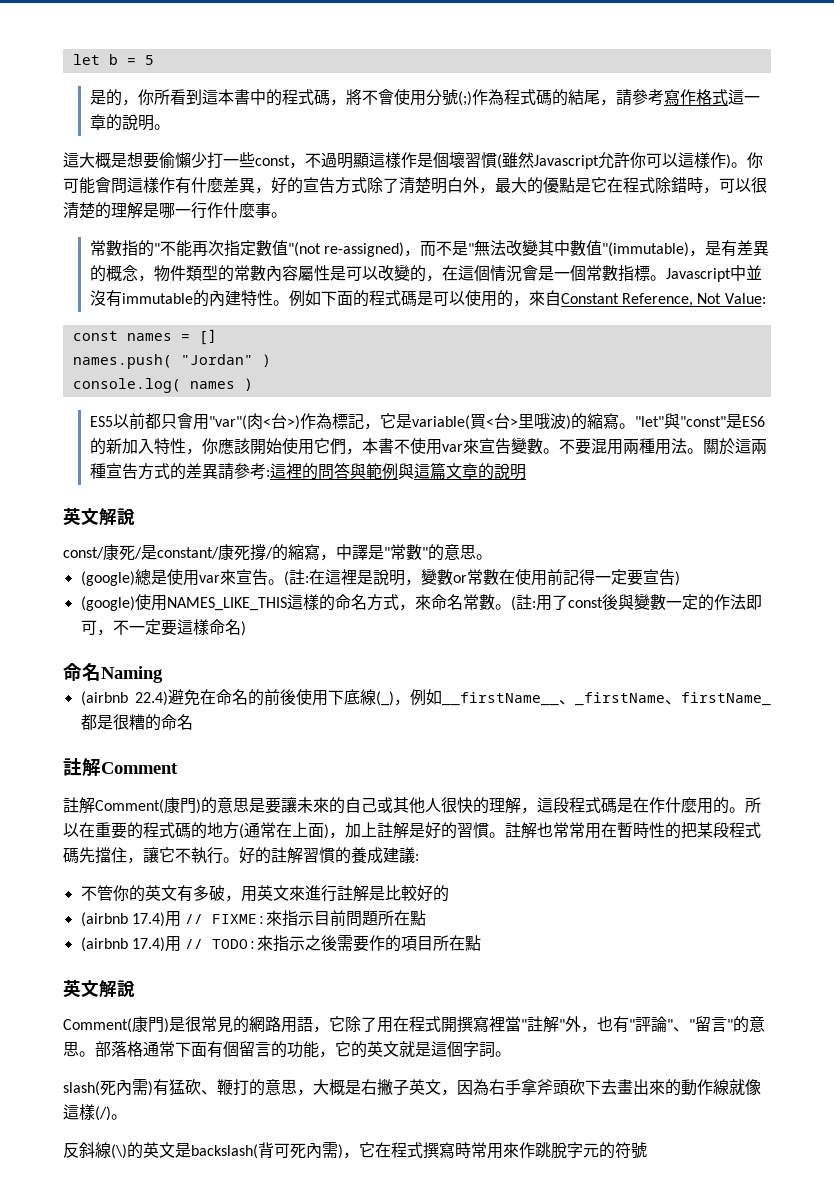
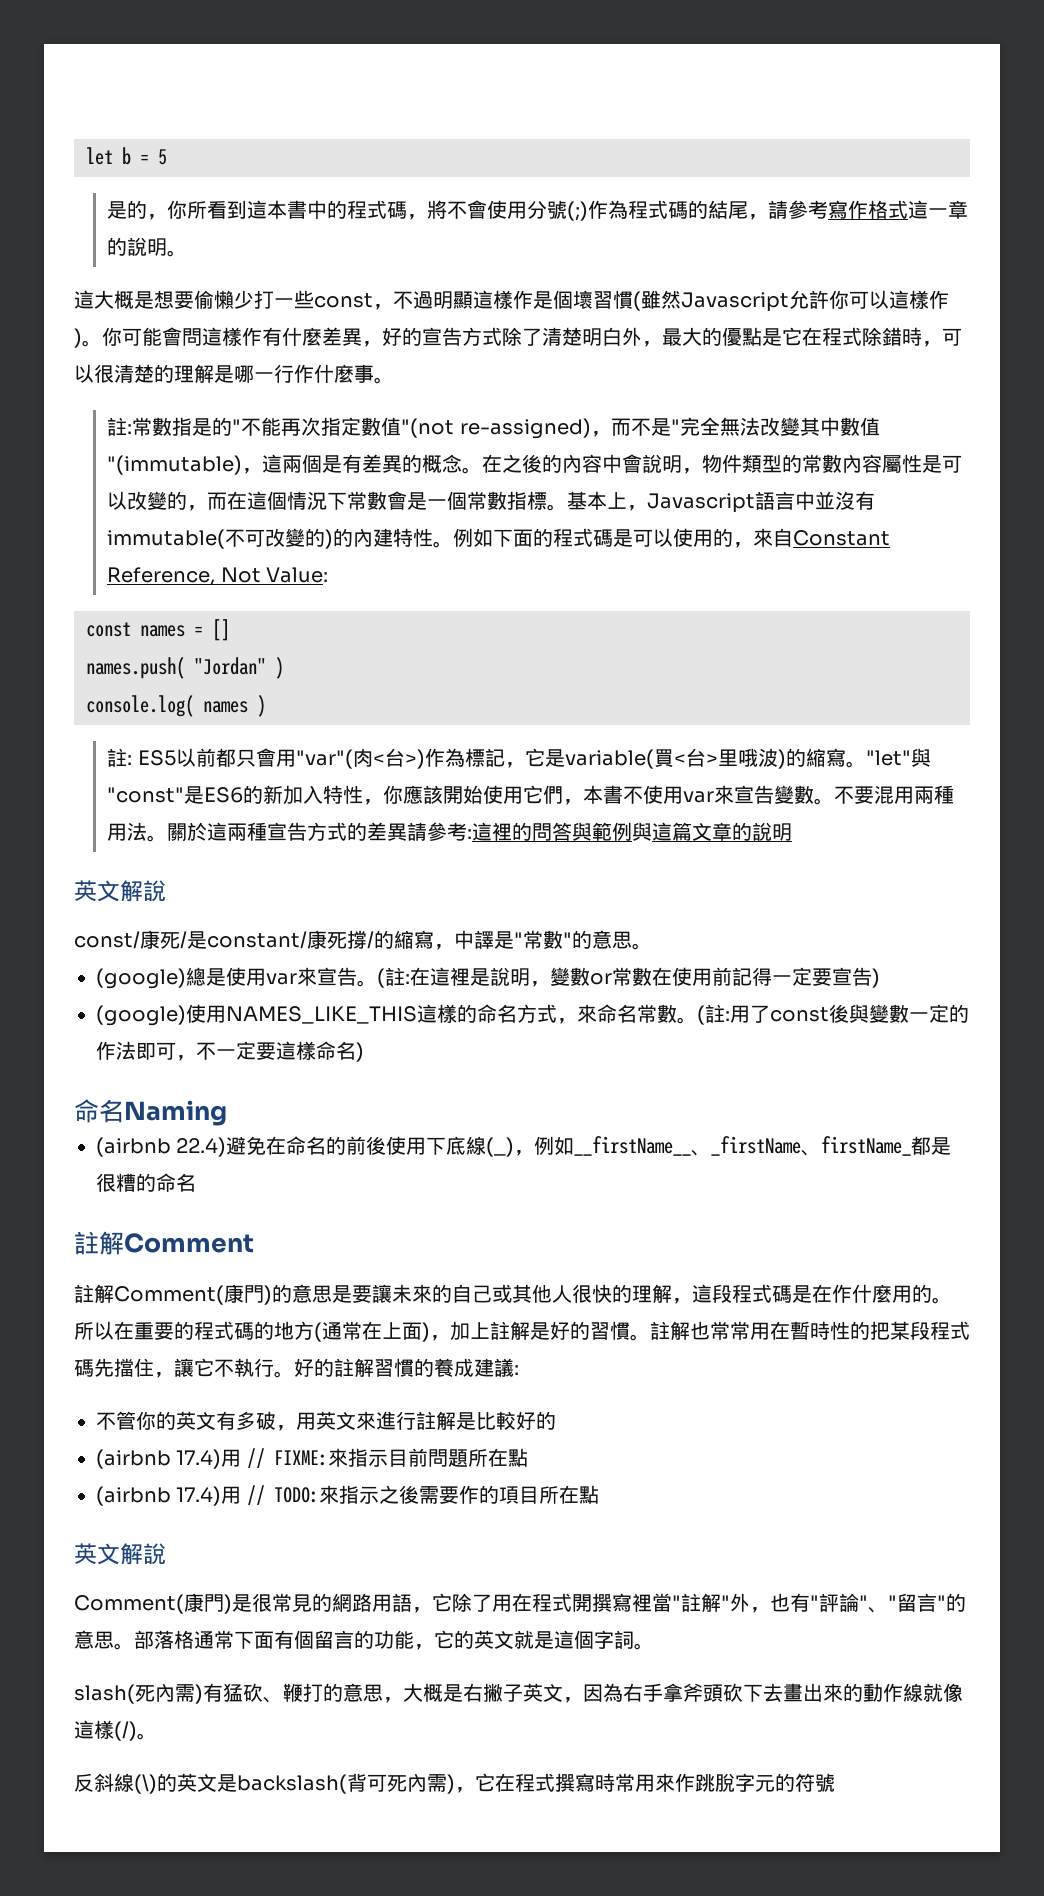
- 常數指的"不能再次指定數值"(not re-assigned)，而不是"無法改變其中數值"(immutable)，是有差異的概念，物件類型的常數內容屬性是可以改變的，在這個情況會是一個常數指標。
+ 註:常數指是的"不能再次指定數值"(not re-assigned)，而不是"完全無法改變其中數值"(immutable)，這兩個是有差異的概念。在之後的內容中會說明，物件類型的常數內容屬性是可以改變的，而在這個情況下常數會是一個常數指標。
- Javascript中並沒有immutable的內建特性。
+ 基本上，Javascript語言中並沒有immutable(不可改變的)的內建特性。
- ES5以前都只會用"var"(肉<台>)作為標記，它是variable(買<台>里哦波)的縮寫。
+ 註: ES5以前都只會用"var"(肉<台>)作為標記，它是variable(買<台>里哦波)的縮寫。

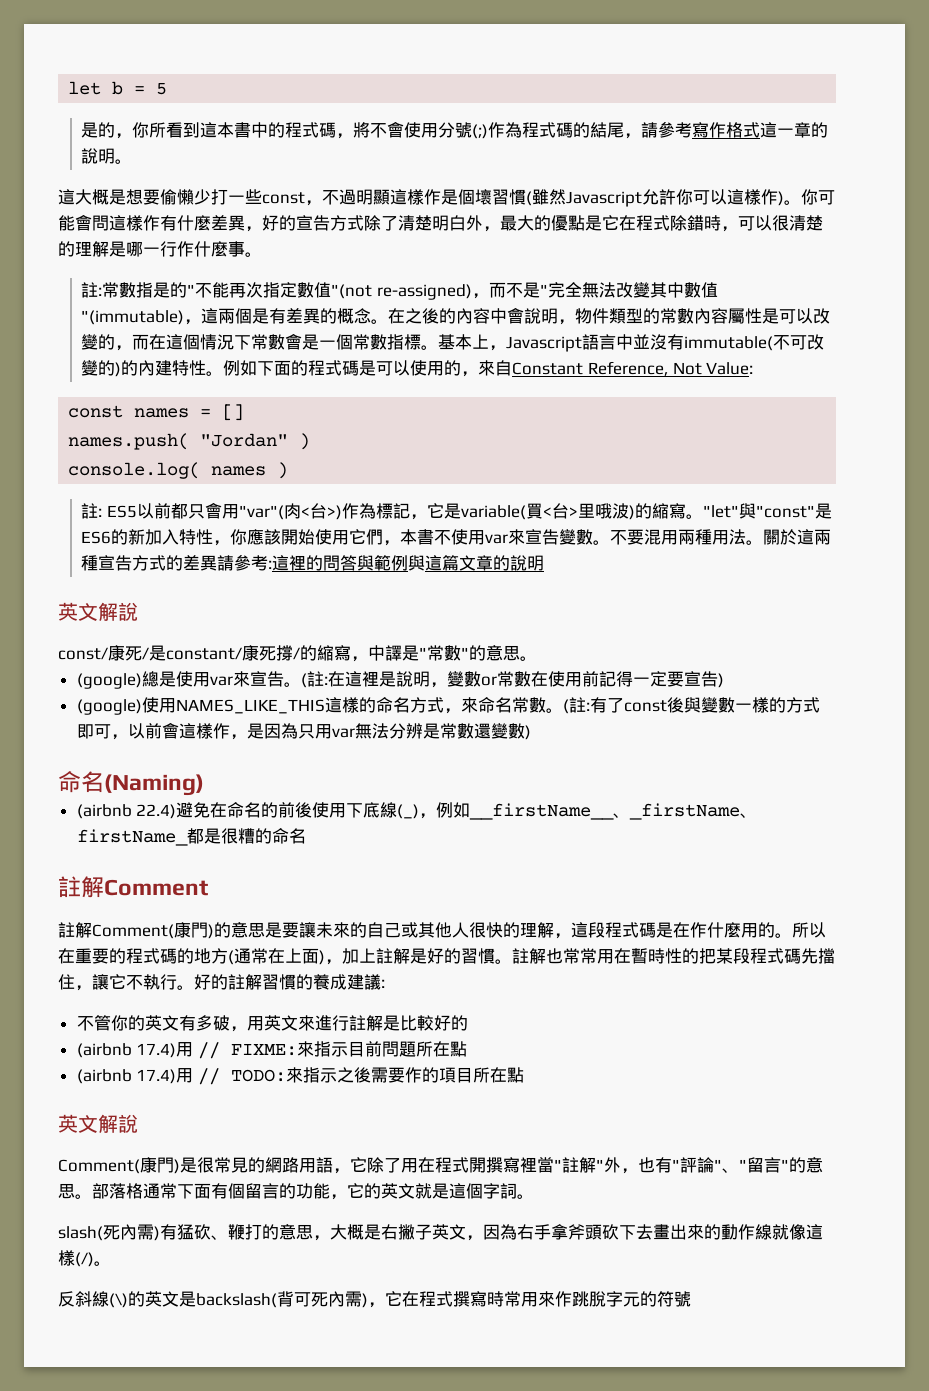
- (註:用了const後與變數一定的作法即可，不一定要這樣命名)
+ (註:有了const後與變數一樣的方式即可，以前會這樣作，是因為只用var無法分辨是常數還變數)
- 命名Naming
+ 命名(Naming)

